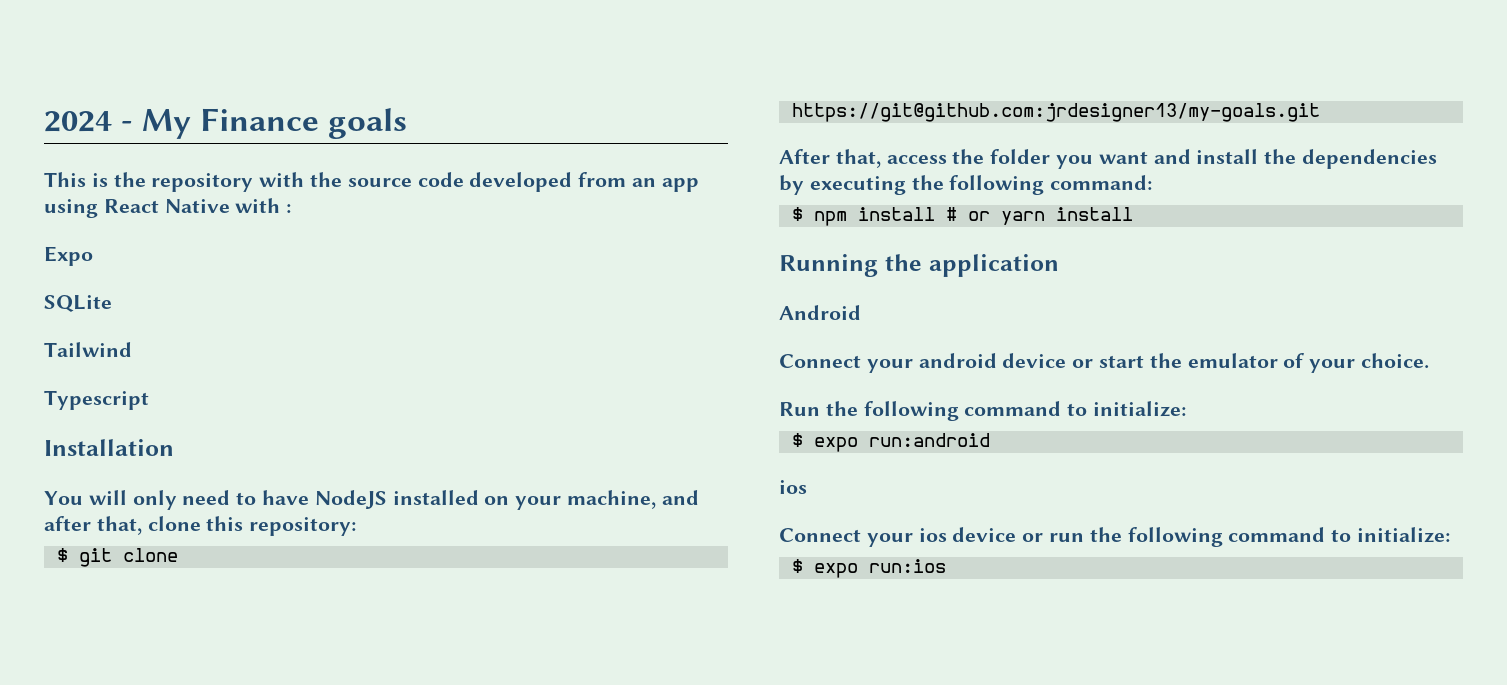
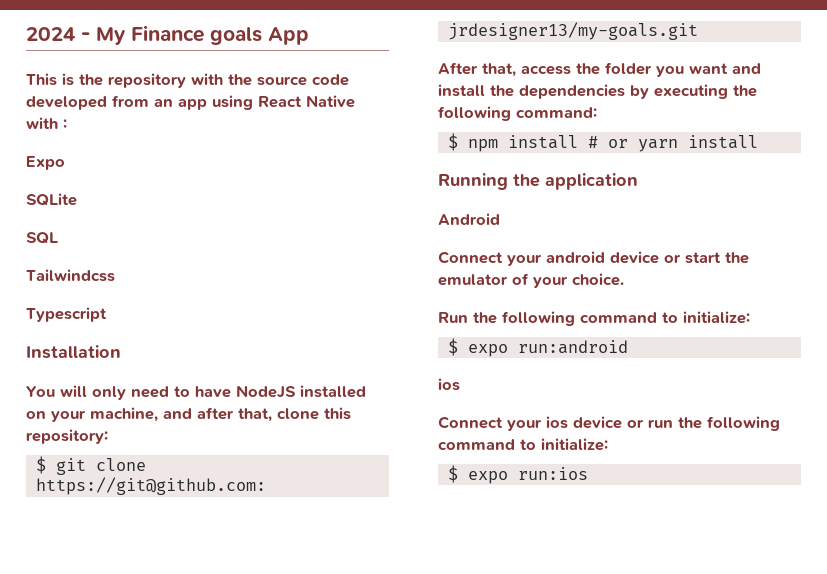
- 2024 - My Finance goals
+ 2024 - My Finance goals App
- Tailwind
+ SQL
+ Tailwindcss

